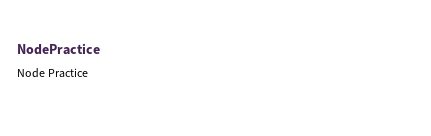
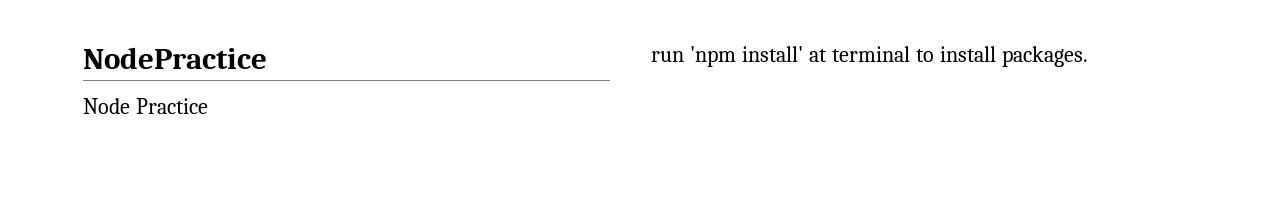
+ run 'npm install' at terminal to install packages.

